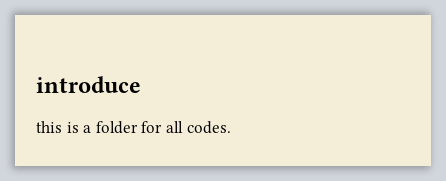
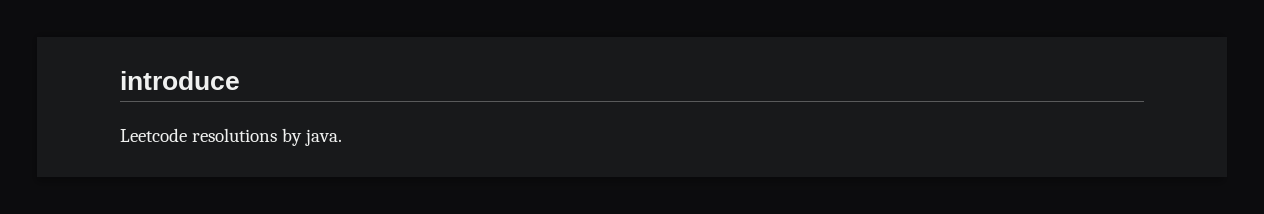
- this is a folder for all codes.
+ Leetcode resolutions by java.

